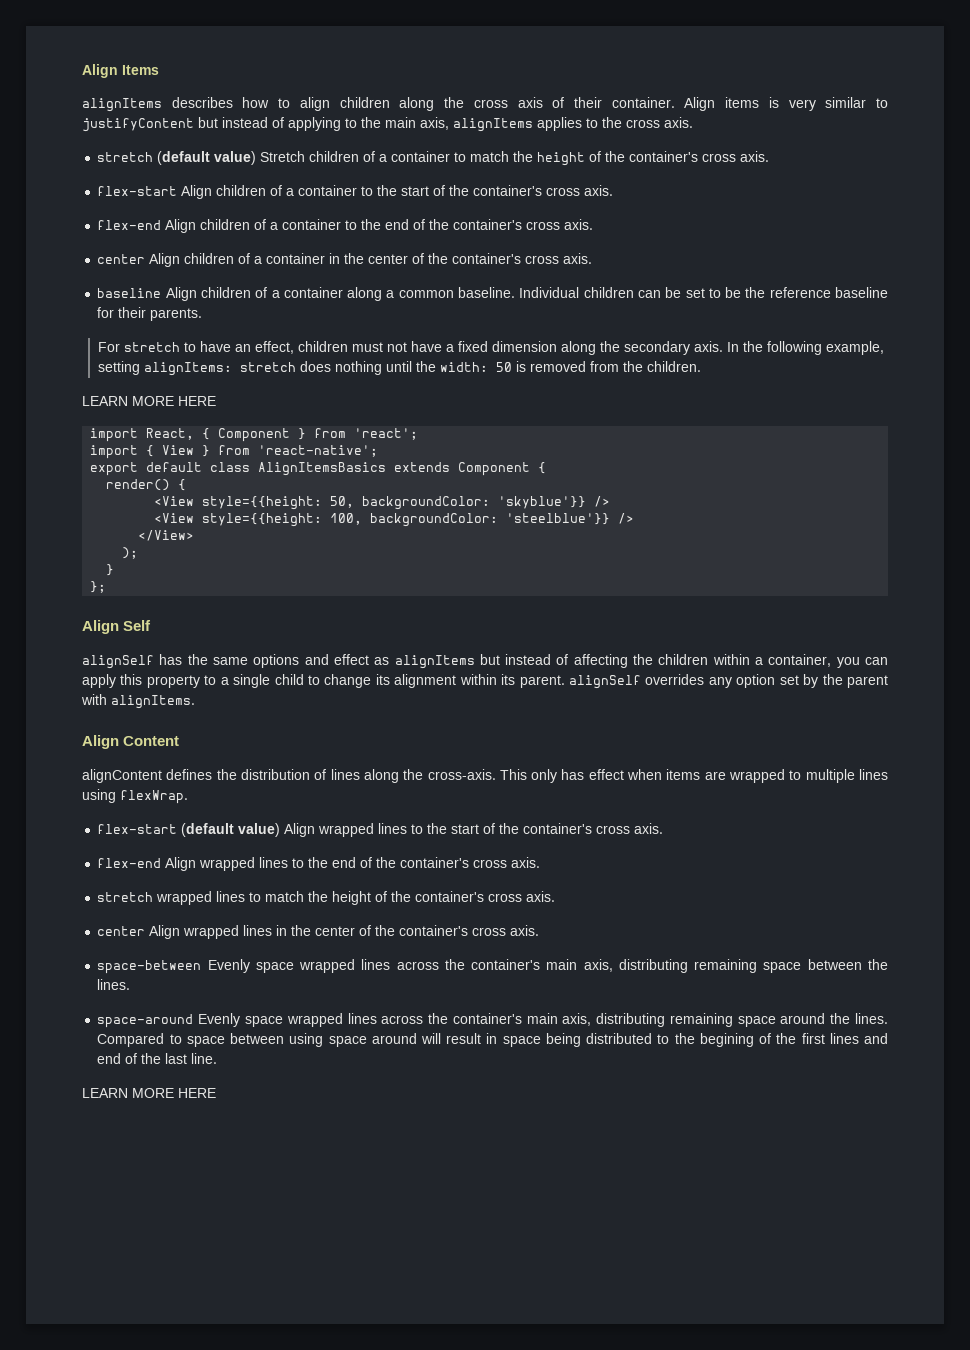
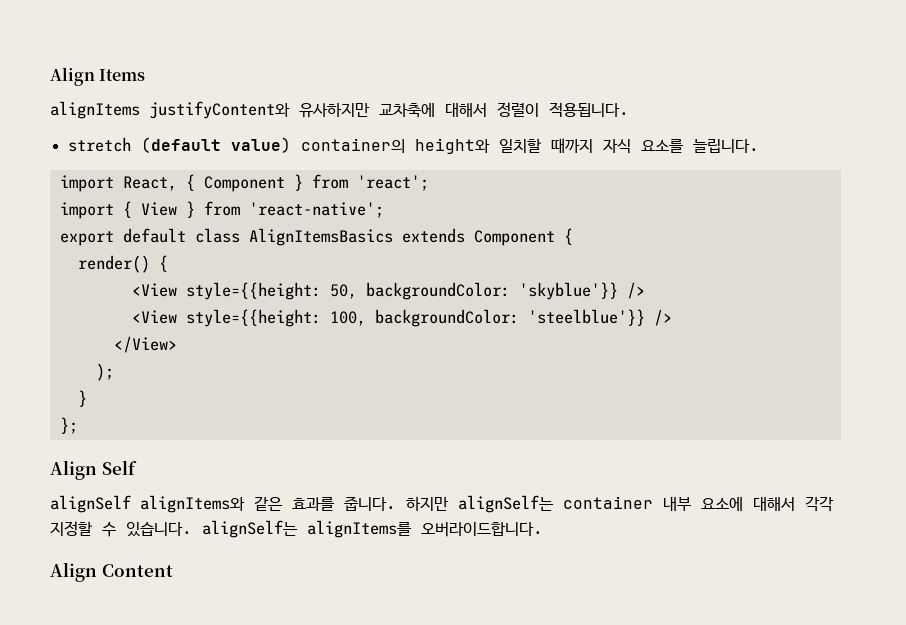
- alignItems describes how to align children along the cross axis of their container. Align items is very similar to justifyContent but instead of applying to the main axis, alignItems applies to the cross axis.
- stretch (default value) Stretch children of a container to match the height of the container's cross axis.
- flex-start Align children of a container to the start of the container's cross axis.
- flex-end Align children of a container to the end of the container's cross axis.
- center Align children of a container in the center of the container's cross axis.
- baseline Align children of a container along a common baseline. Individual children can be set to be the reference baseline for their parents.
- For stretch to have an effect, children must not have a fixed dimension along the secondary axis. In the following example, setting alignItems: stretch does nothing until the width: 50 is removed from the children.
- LEARN MORE HERE
+ alignItems justifyContent와 유사하지만 교차축에 대해서 정렬이 적용됩니다.
+ stretch (default value) container의 height와 일치할 때까지 자식 요소를 늘립니다.
- alignSelf has the same options and effect as alignItems but instead of affecting the children within a container, you can apply this property to a single child to change its alignment within its parent. alignSelf overrides any option set by the parent with alignItems.
+ alignSelf alignItems와 같은 효과를 줍니다. 하지만 alignSelf는 container 내부 요소에 대해서 각각 지정할 수 있습니다. alignSelf는 alignItems를 오버라이드합니다.
  Align Content
- alignContent defines the distribution of lines along the cross-axis. This only has effect when items are wrapped to multiple lines using flexWrap.
- flex-start (default value) Align wrapped lines to the start of the container's cross axis.
- flex-end Align wrapped lines to the end of the container's cross axis.
- stretch wrapped lines to match the height of the container's cross axis.
- center Align wrapped lines in the center of the container's cross axis.
- space-between Evenly space wrapped lines across the container's main axis, distributing remaining space between the lines.
- space-around Evenly space wrapped lines across the container's main axis, distributing remaining space around the lines. Compared to space between using space around will result in space being distributed to the begining of the first lines and end of the last line.
- LEARN MORE HERE

